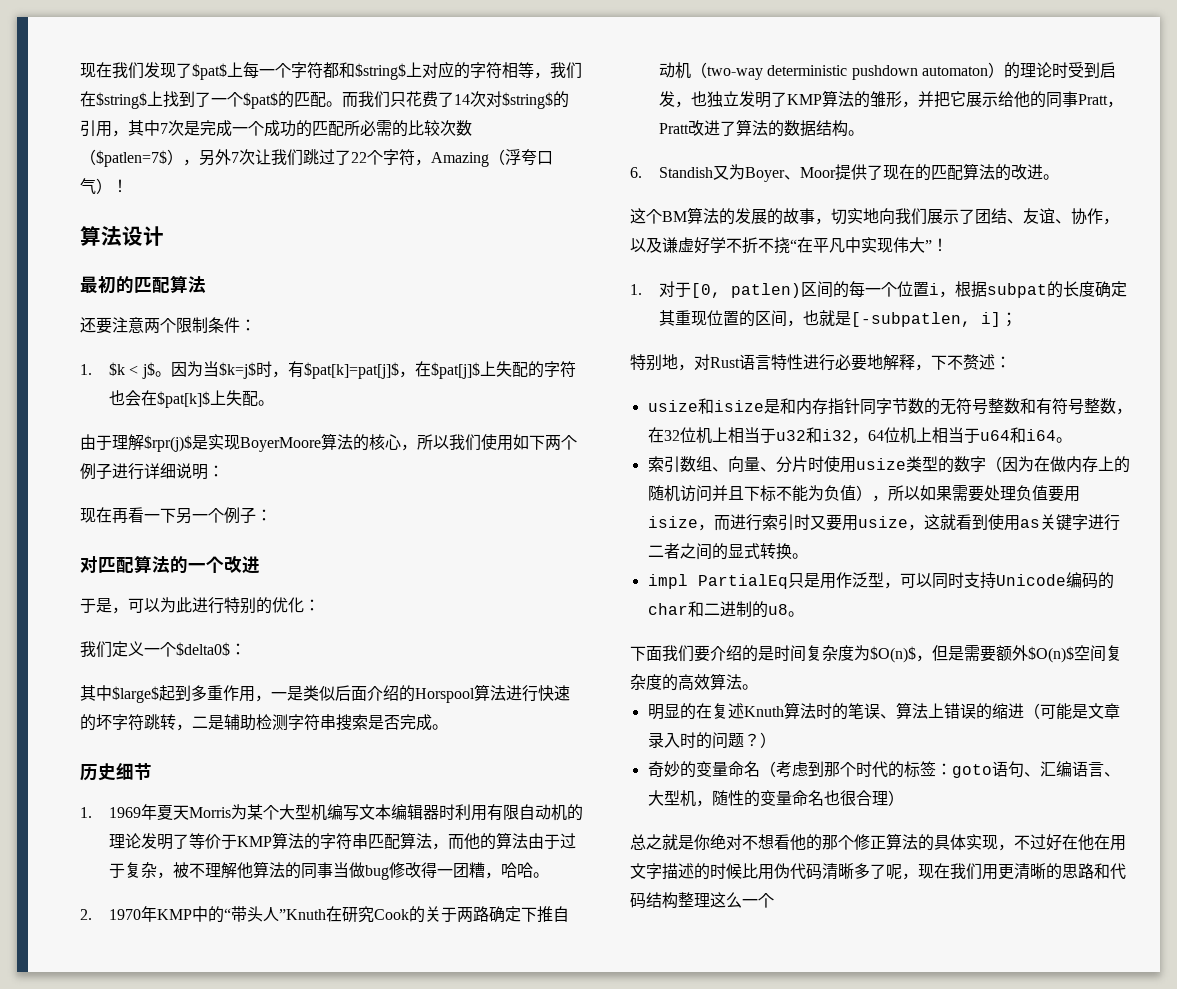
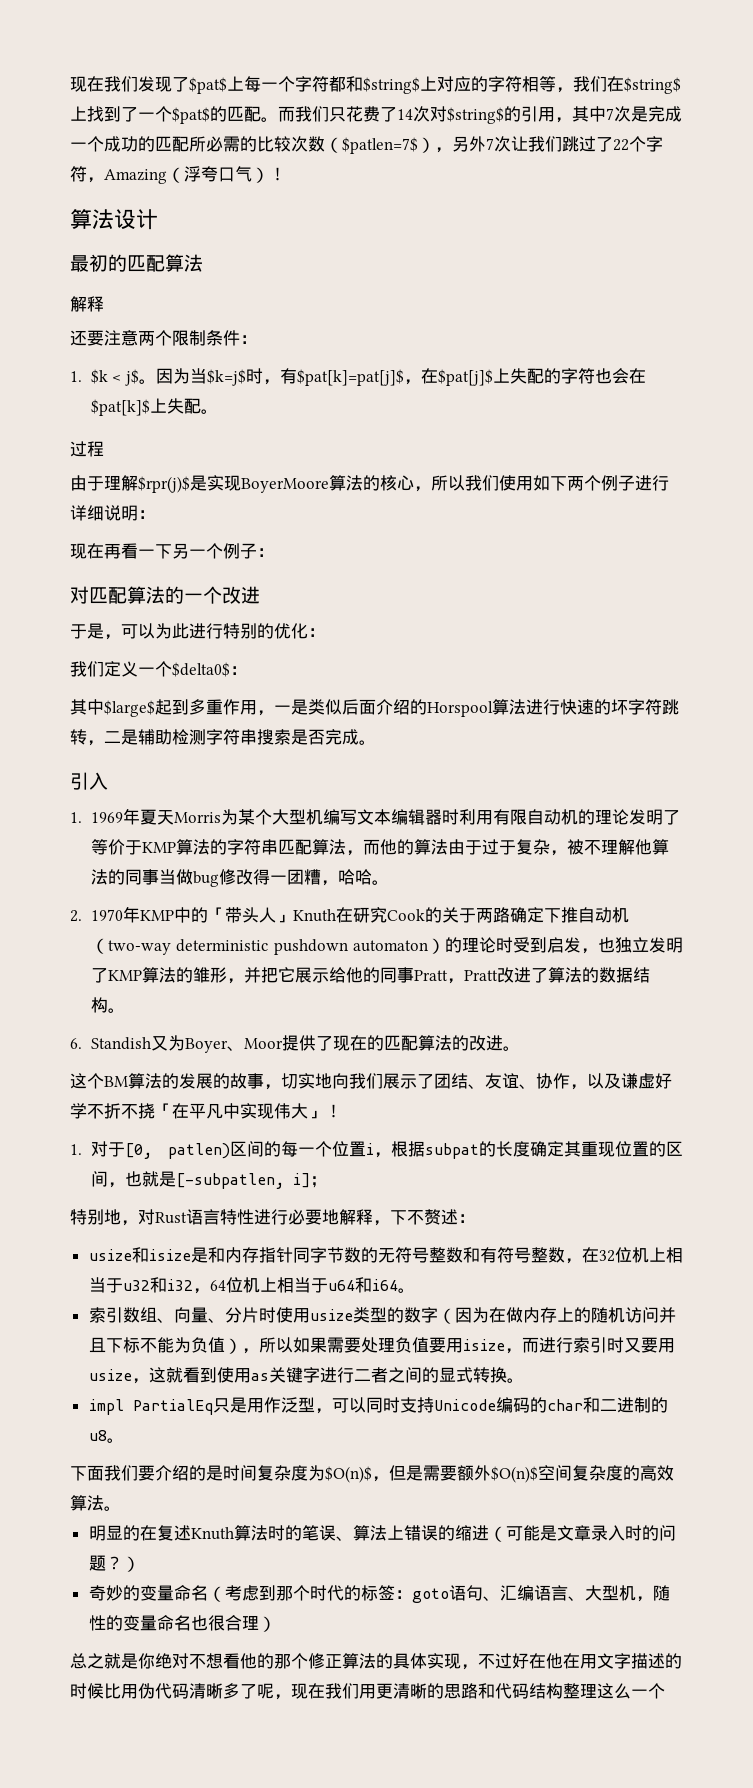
  最初的匹配算法
+ 解释
+ 过程
- 历史细节
+ 引入
- 2. 1970年KMP中的“带头人”Knuth在研究Cook的关于两路确定下推自动机（two-way deterministic pushdown automaton）的理论时受到启发，也独立发明了KMP算法的雏形，并把它展示给他的同事Pratt，Pratt改进了算法的数据结构。
+ 2. 1970年KMP中的「带头人」Knuth在研究Cook的关于两路确定下推自动机（two-way deterministic pushdown automaton）的理论时受到启发，也独立发明了KMP算法的雏形，并把它展示给他的同事Pratt，Pratt改进了算法的数据结构。
- 这个BM算法的发展的故事，切实地向我们展示了团结、友谊、协作，以及谦虚好学不折不挠“在平凡中实现伟大”！
+ 这个BM算法的发展的故事，切实地向我们展示了团结、友谊、协作，以及谦虚好学不折不挠「在平凡中实现伟大」！

